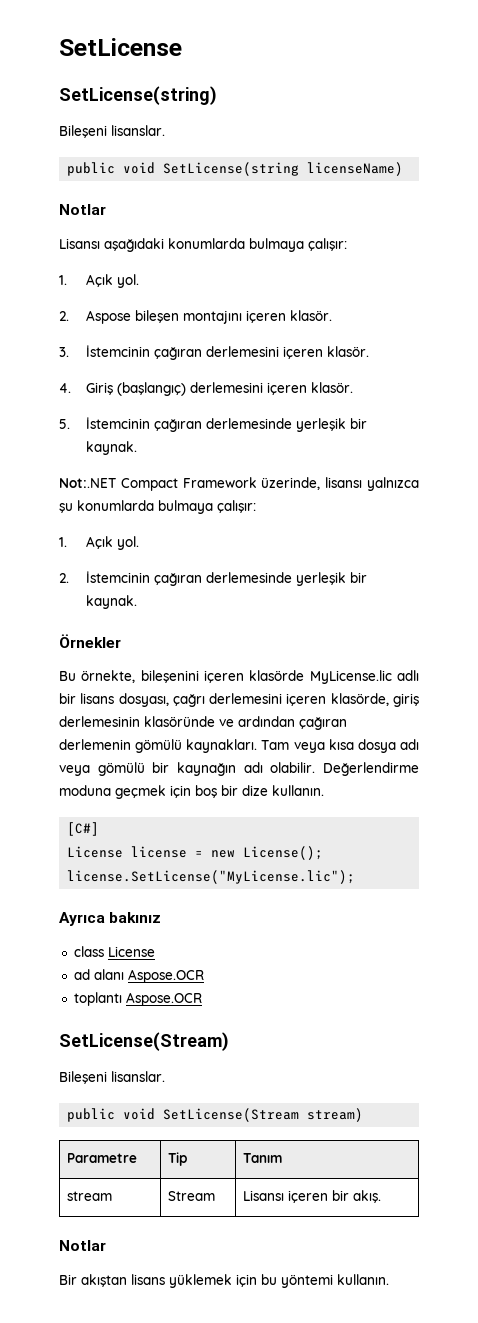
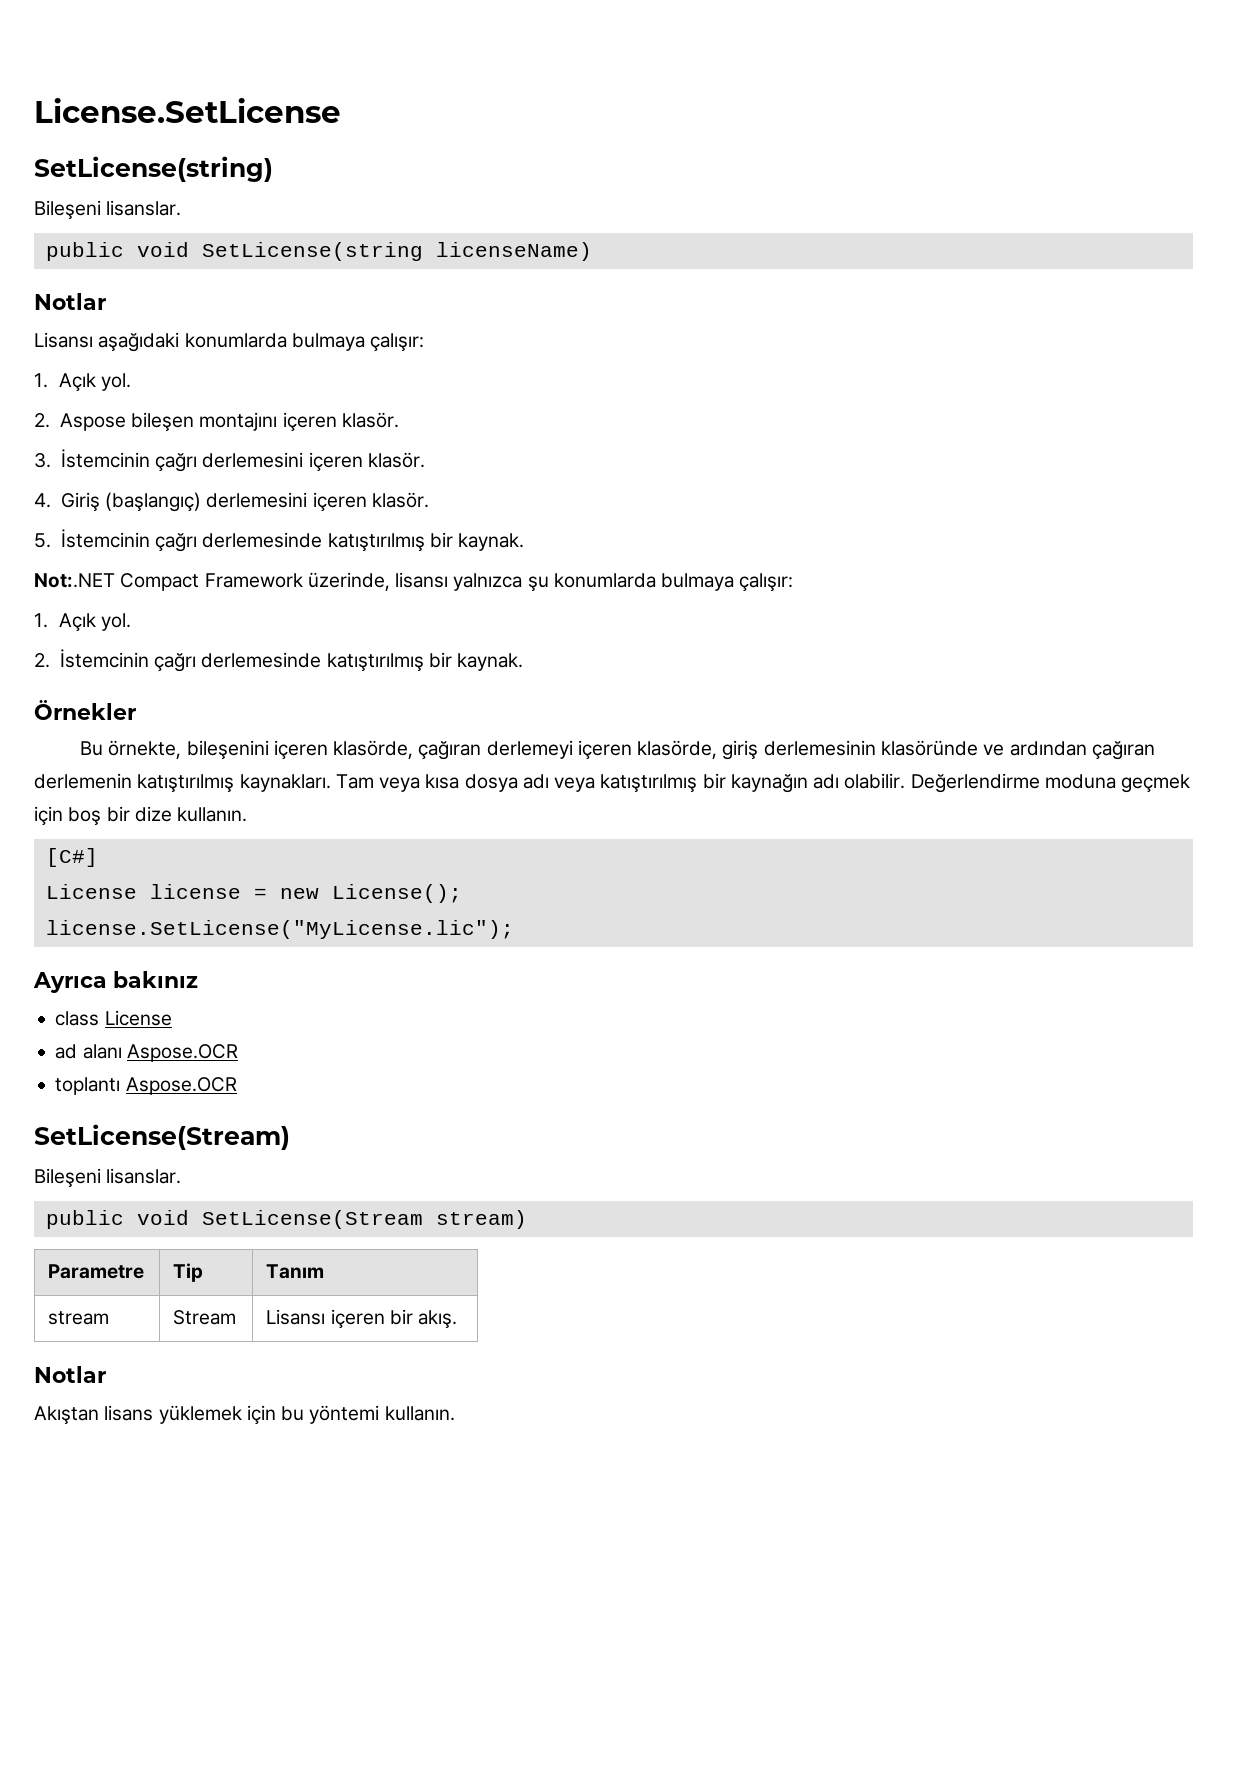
- SetLicense
+ License.SetLicense
- 3. İstemcinin çağıran derlemesini içeren klasör.
+ 3. İstemcinin çağrı derlemesini içeren klasör.
- 5. İstemcinin çağıran derlemesinde yerleşik bir kaynak.
+ 5. İstemcinin çağrı derlemesinde katıştırılmış bir kaynak.
- 2. İstemcinin çağıran derlemesinde yerleşik bir kaynak.
+ 2. İstemcinin çağrı derlemesinde katıştırılmış bir kaynak.
- Bu örnekte, bileşenini içeren klasörde MyLicense.lic adlı bir lisans dosyası, çağrı derlemesini içeren klasörde, giriş derlemesinin klasöründe ve ardından çağıran derlemenin gömülü kaynakları.
+ Bu örnekte, bileşenini içeren klasörde, çağıran derlemeyi içeren klasörde, giriş derlemesinin klasöründe ve ardından çağıran derlemenin katıştırılmış kaynakları.
- Tam veya kısa dosya adı veya gömülü bir kaynağın adı olabilir.
+ Tam veya kısa dosya adı veya katıştırılmış bir kaynağın adı olabilir.
- Bir akıştan lisans yüklemek için bu yöntemi kullanın.
+ Akıştan lisans yüklemek için bu yöntemi kullanın.

